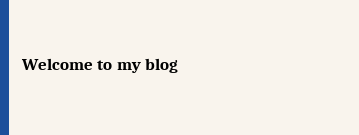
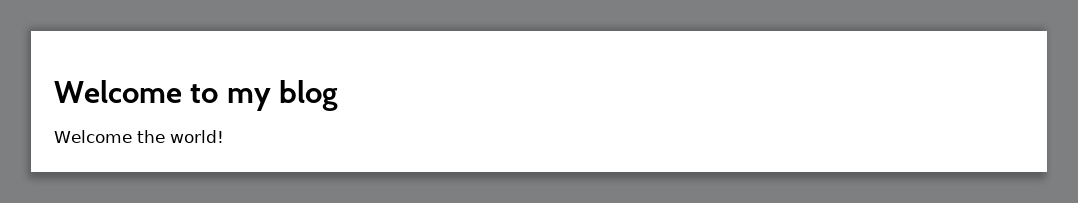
+ Welcome the world!

